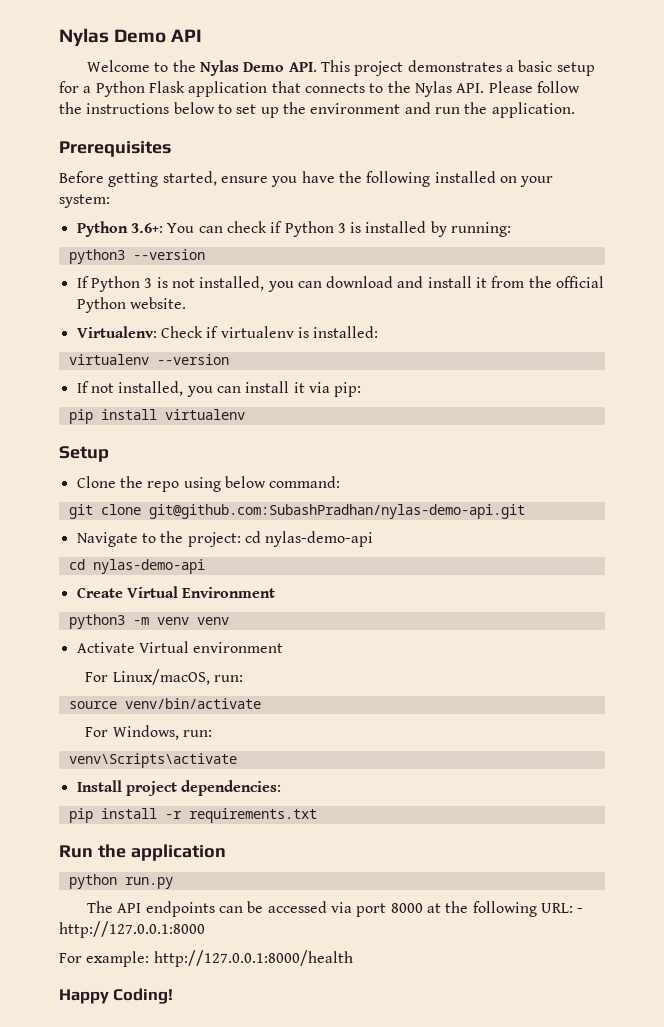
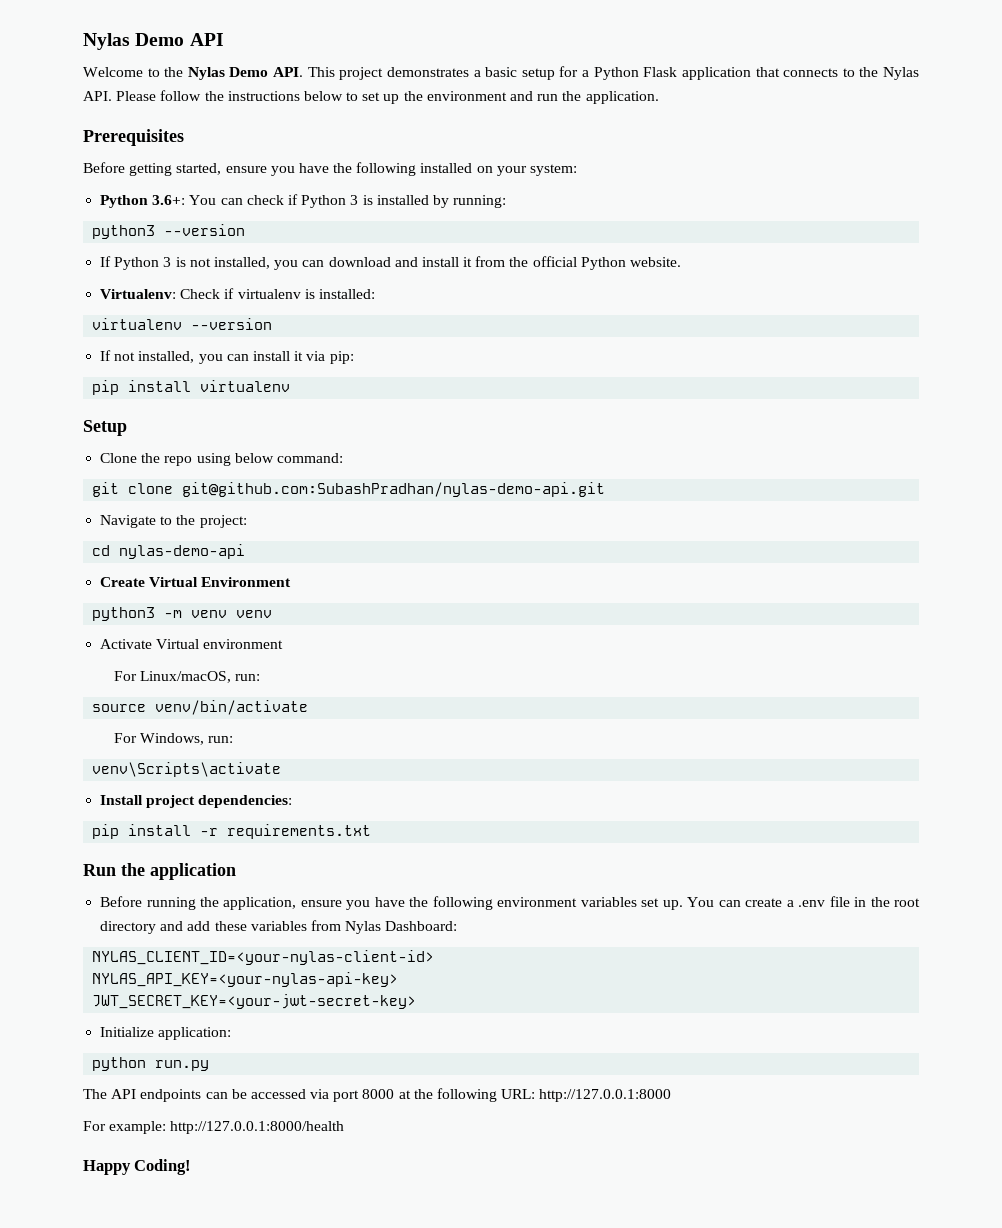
- Navigate to the project: cd nylas-demo-api
+ Navigate to the project:
+ Before running the application, ensure you have the following environment variables set up. You can create a .env file in the root directory and add these variables from Nylas Dashboard:
+ NYLAS_CLIENT_ID=<your-nylas-client-id>
+ NYLAS_API_KEY=<your-nylas-api-key>
+ JWT_SECRET_KEY=<your-jwt-secret-key>
+ Initialize application:
- The API endpoints can be accessed via port 8000 at the following URL: - http://127.0.0.1:8000
+ The API endpoints can be accessed via port 8000 at the following URL: http://127.0.0.1:8000

